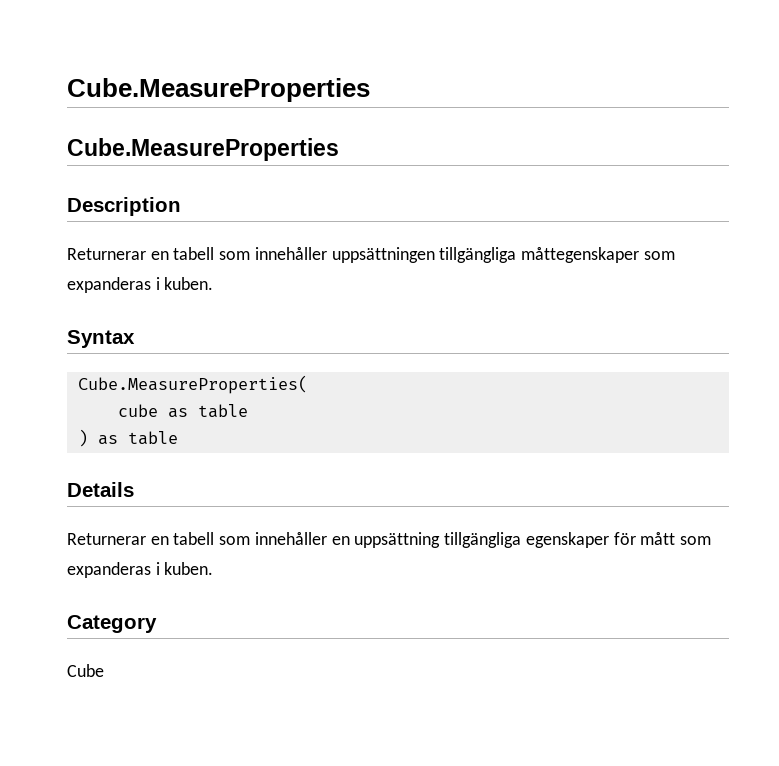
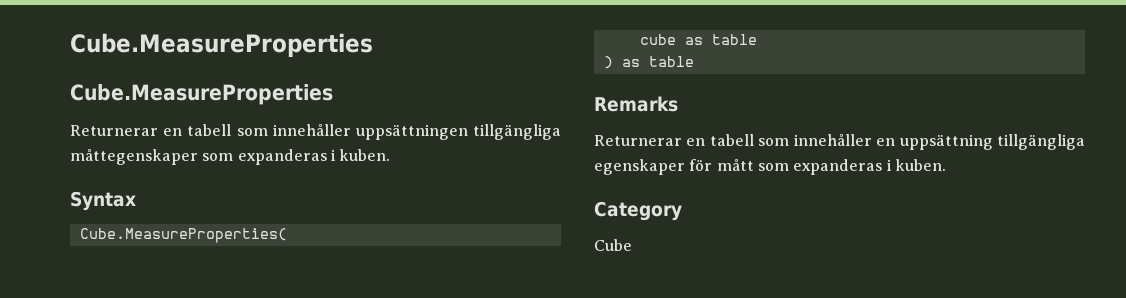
- Description
- Details
+ Remarks

